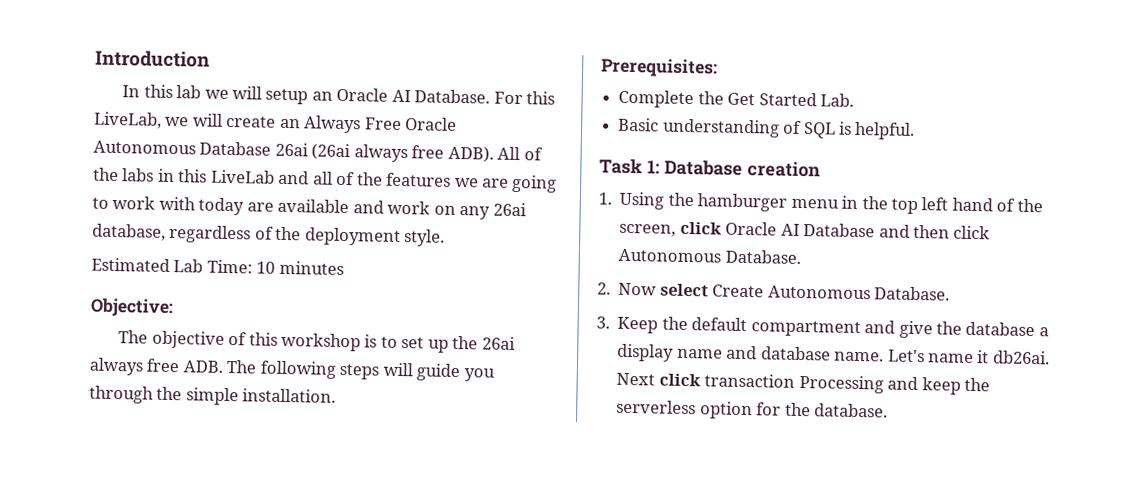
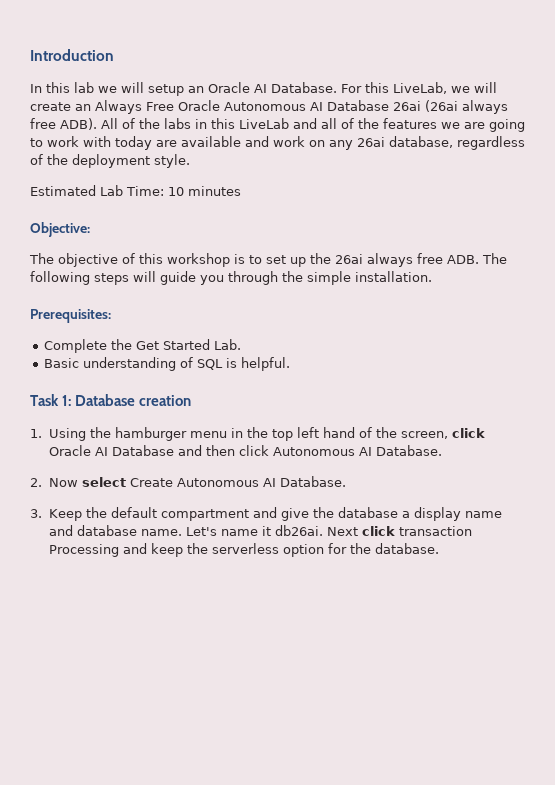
- For this LiveLab, we will create an Always Free Oracle Autonomous Database 26ai (26ai always free ADB).
+ For this LiveLab, we will create an Always Free Oracle Autonomous AI Database 26ai (26ai always free ADB).
- 1. Using the hamburger menu in the top left hand of the screen, click Oracle AI Database and then click Autonomous Database.
+ 1. Using the hamburger menu in the top left hand of the screen, click Oracle AI Database and then click Autonomous AI Database.
- 2. Now select Create Autonomous Database.
+ 2. Now select Create Autonomous AI Database.

